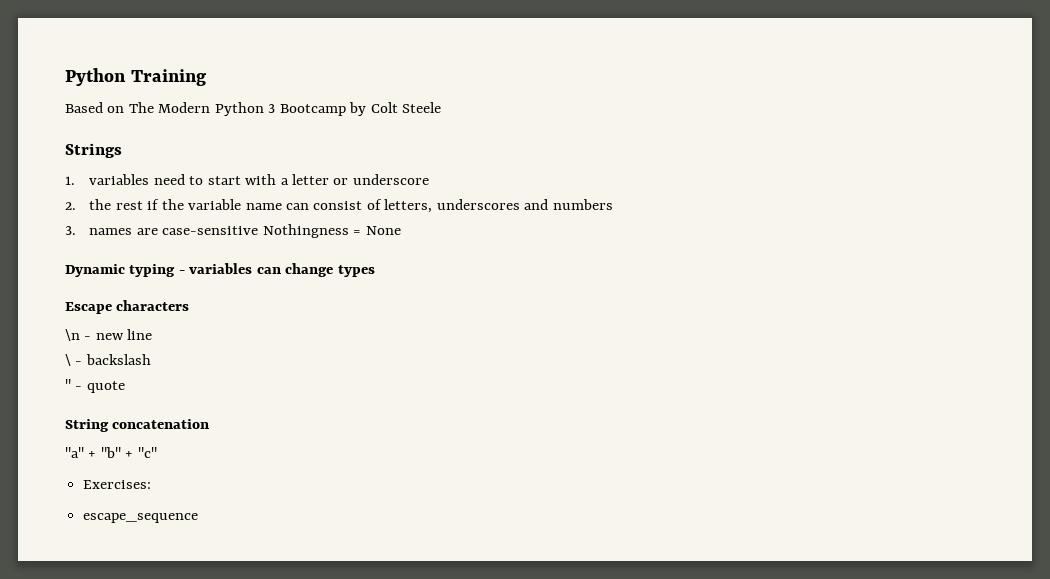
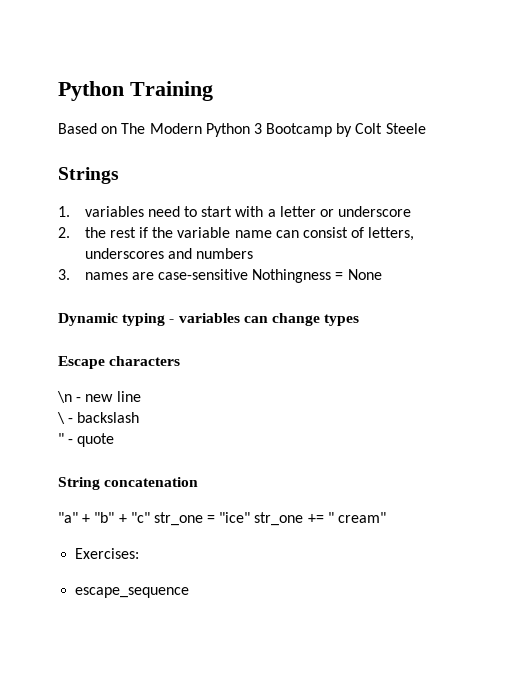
- "a" + "b" + "c"
+ "a" + "b" + "c" str_one = "ice" str_one += " cream"

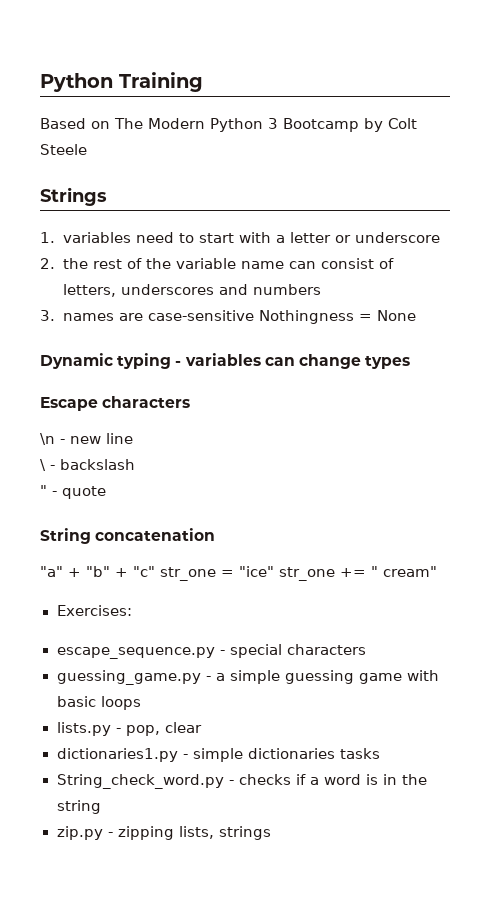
- 2. the rest if the variable name can consist of letters, underscores and numbers
+ 2. the rest of the variable name can consist of letters, underscores and numbers
- escape_sequence
+ escape_sequence.py - special characters
+ guessing_game.py - a simple guessing game with basic loops
+ lists.py - pop, clear
+ dictionaries1.py - simple dictionaries tasks
+ String_check_word.py - checks if a word is in the string
+ zip.py - zipping lists, strings

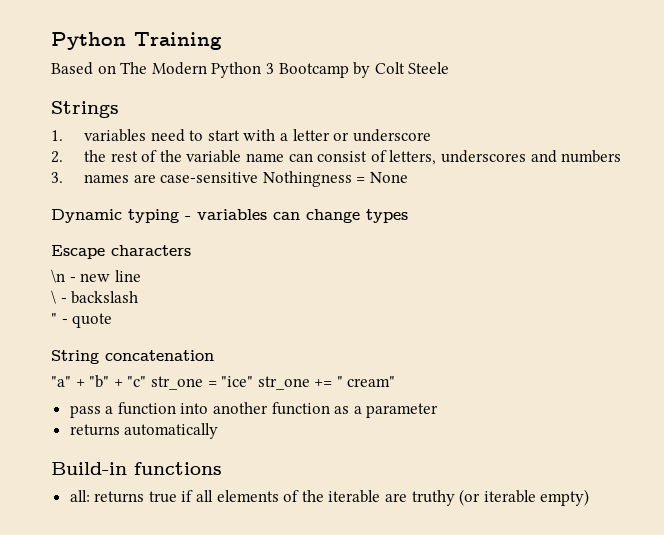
- Exercises:
- escape_sequence.py - special characters
- guessing_game.py - a simple guessing game with basic loops
- lists.py - pop, clear
- dictionaries1.py - simple dictionaries tasks
- String_check_word.py - checks if a word is in the string
- zip.py - zipping lists, strings
+ pass a function into another function as a parameter
+ returns automatically
+ Build-in functions
+ all: returns true if all elements of the iterable are truthy (or iterable empty)

